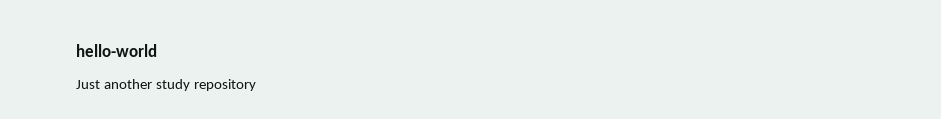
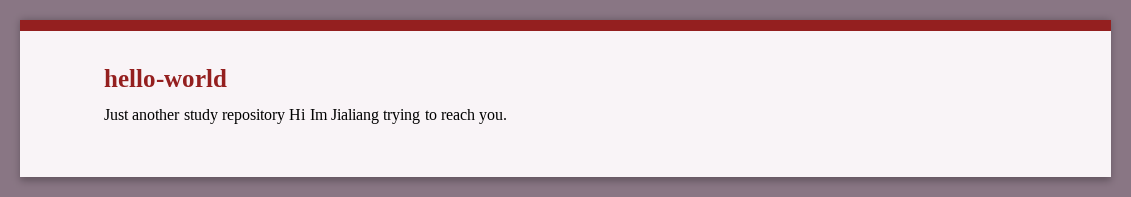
- Just another study repository
+ Just another study repository Hi Im Jialiang trying to reach you.

